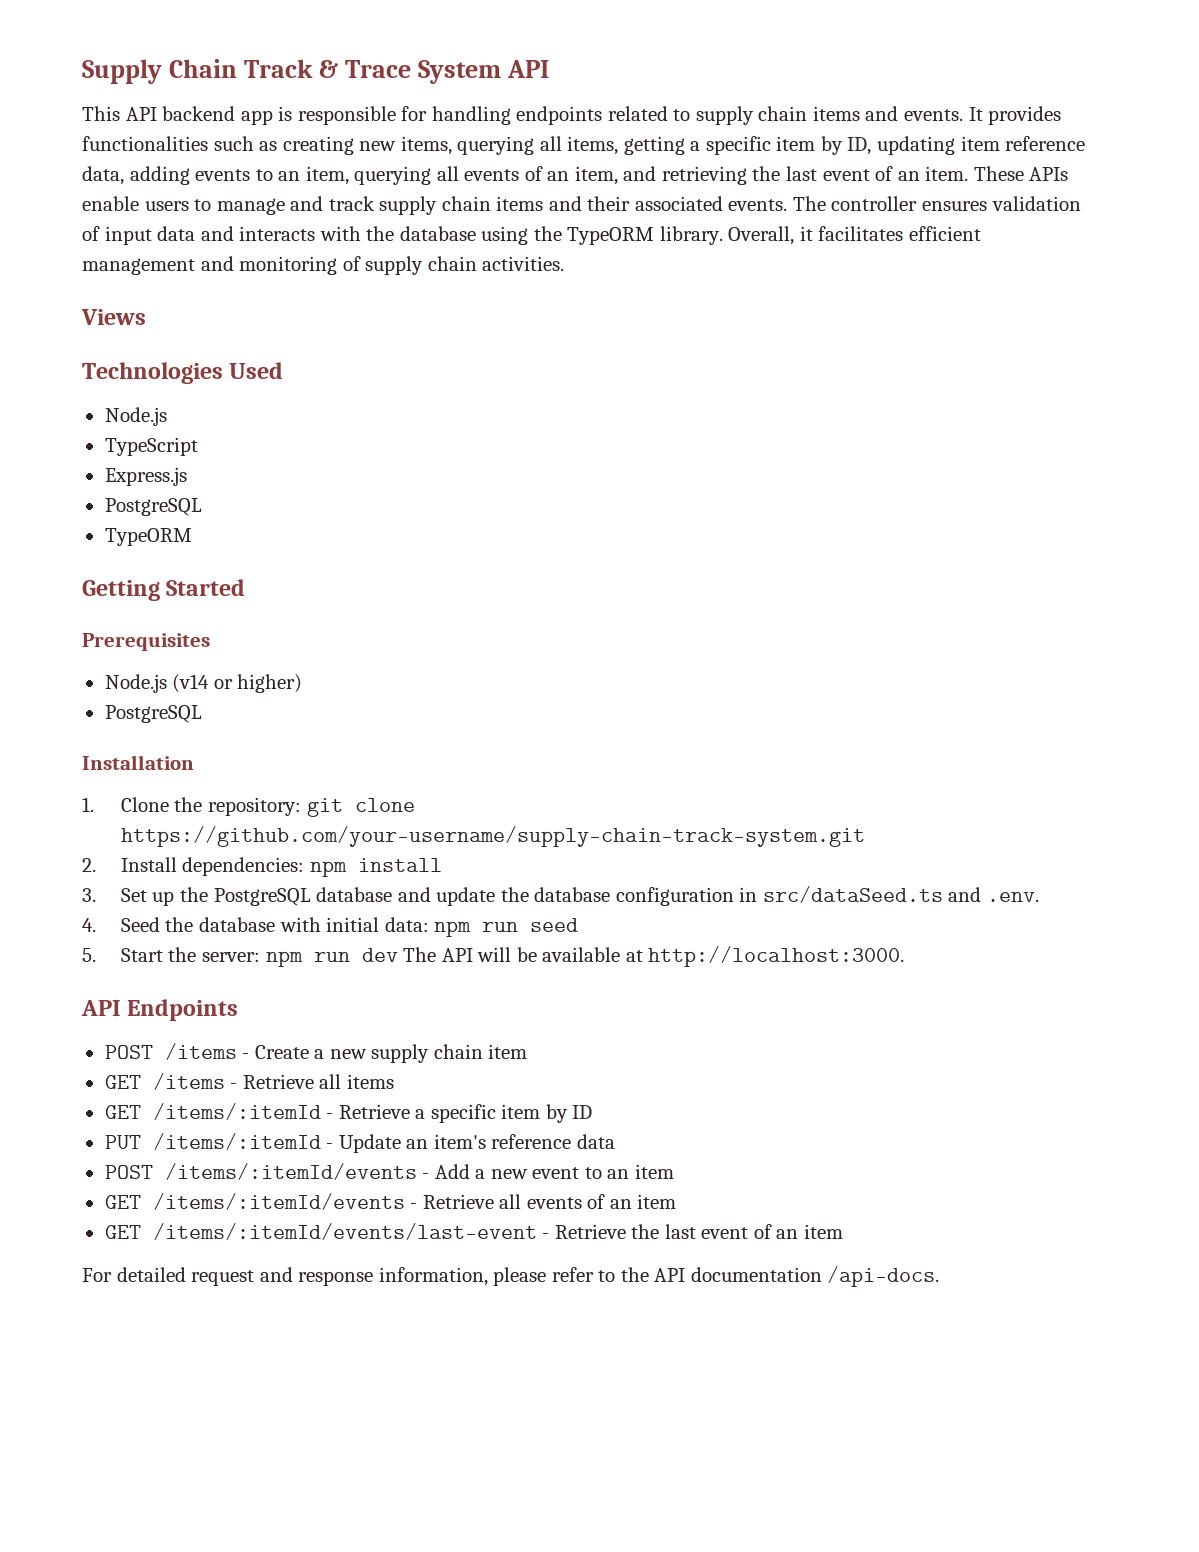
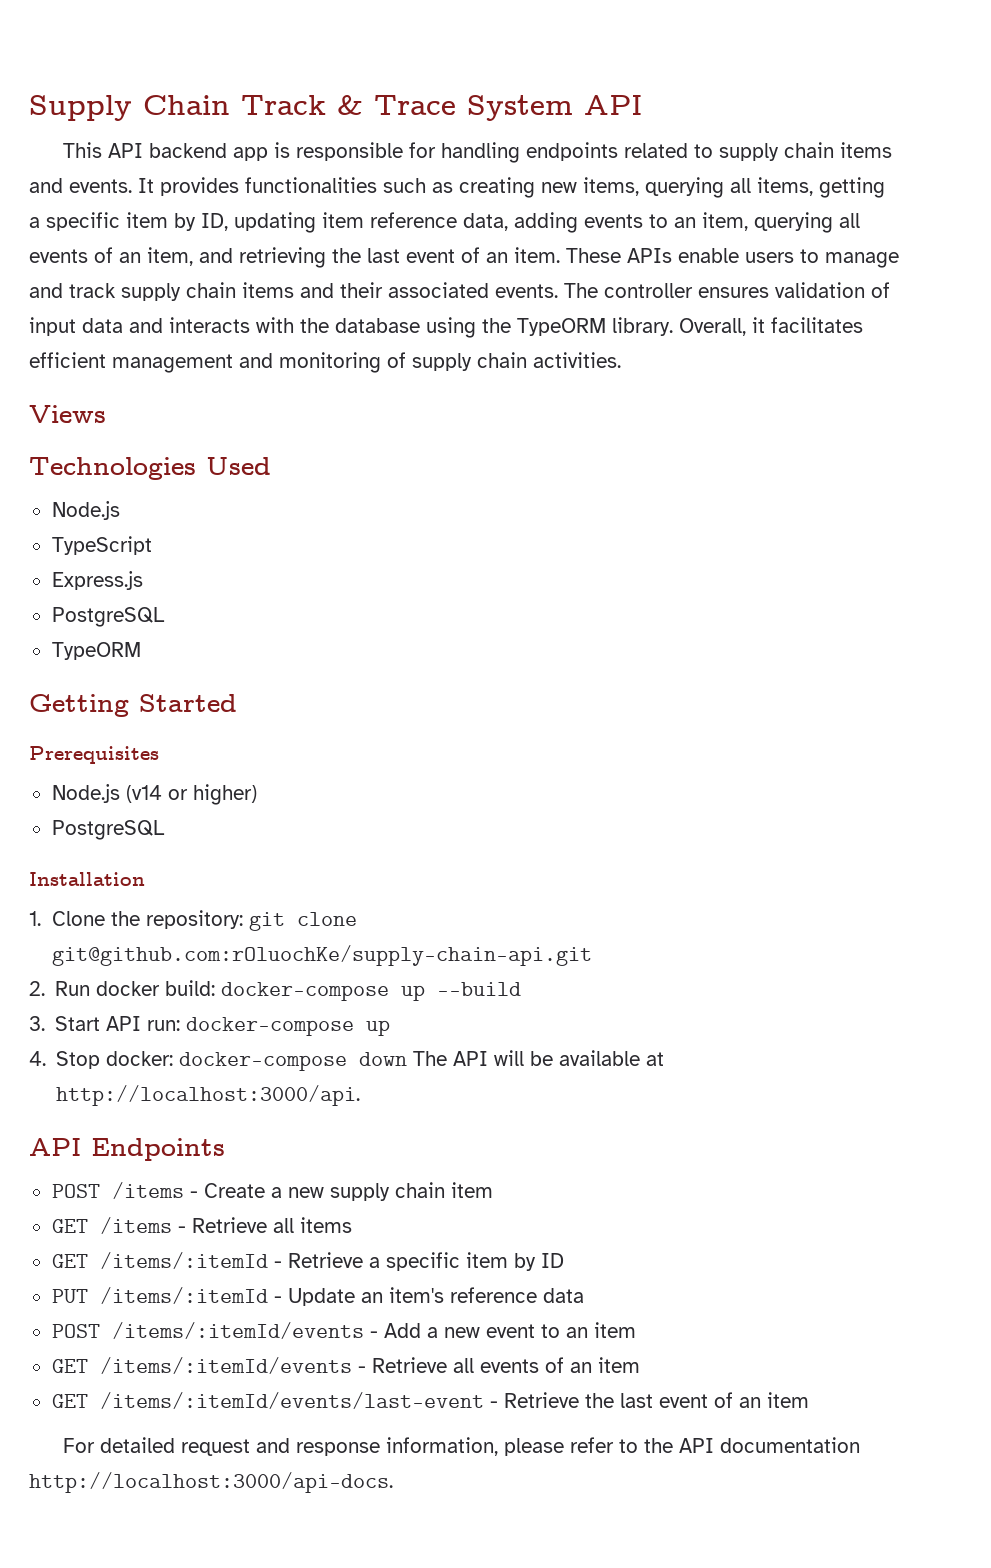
- 1. Clone the repository: git clone https://github.com/your-username/supply-chain-track-system.git
+ 1. Clone the repository: git clone git@github.com:rOluochKe/supply-chain-api.git
- 2. Install dependencies: npm install
- 3. Set up the PostgreSQL database and update the database configuration in src/dataSeed.ts and .env.
- 4. Seed the database with initial data: npm run seed
- 5. Start the server: npm run dev The API will be available at http://localhost:3000.
+ 2. Run docker build: docker-compose up --build
+ 3. Start API run: docker-compose up
+ 4. Stop docker: docker-compose down The API will be available at http://localhost:3000/api.
- For detailed request and response information, please refer to the API documentation /api-docs.
+ For detailed request and response information, please refer to the API documentation http://localhost:3000/api-docs.

